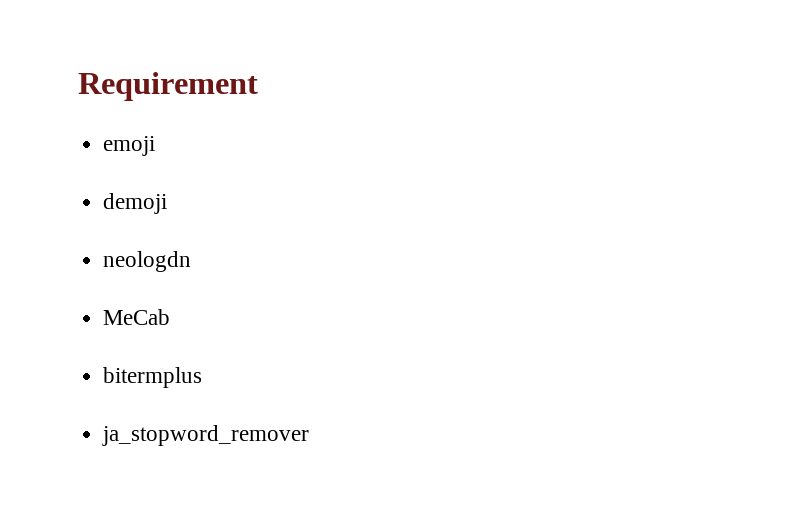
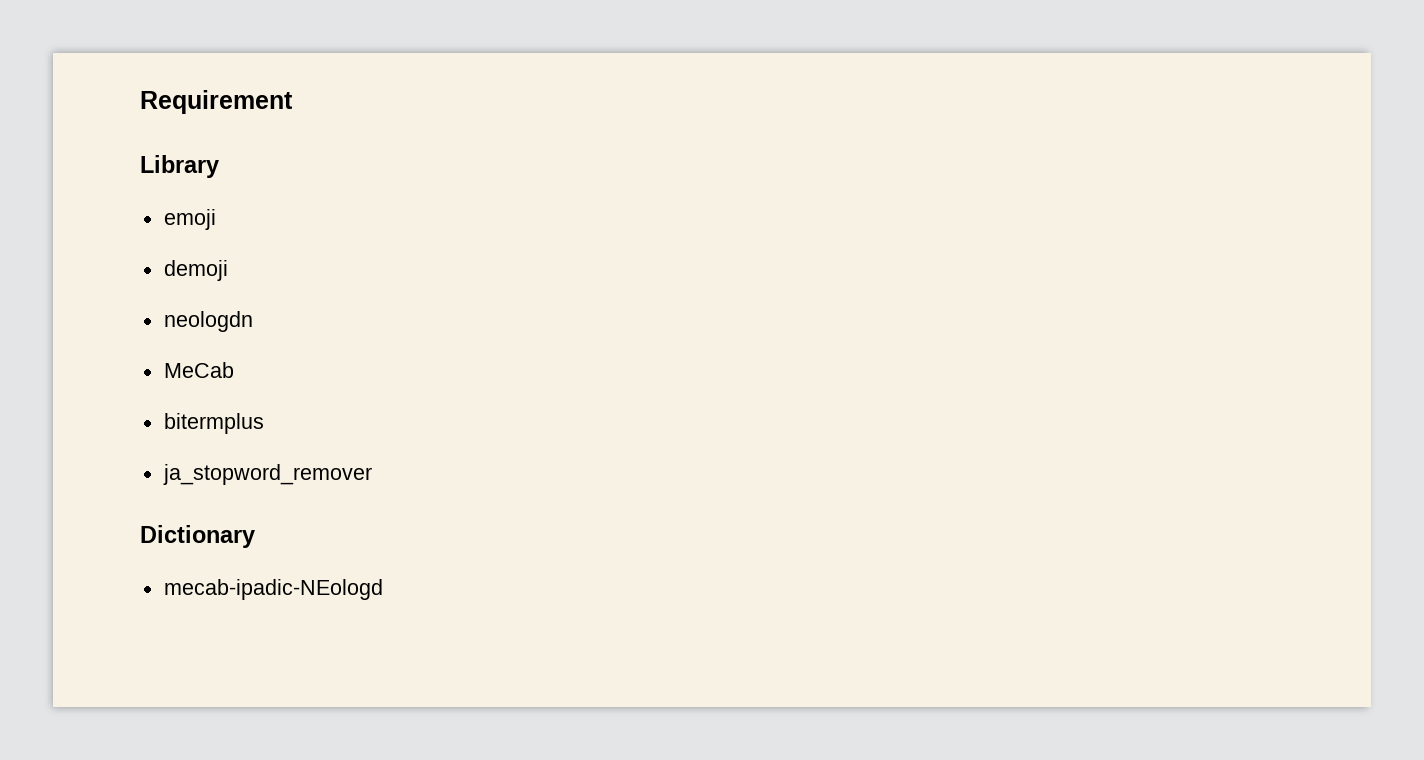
+ Library
+ Dictionary
+ mecab-ipadic-NEologd

